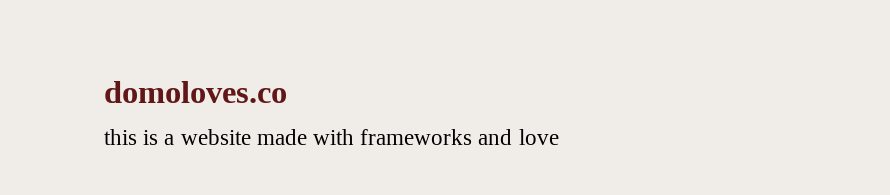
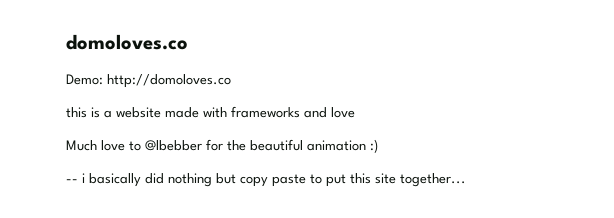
+ Demo: http://domoloves.co
+ Much love to @lbebber for the beautiful animation :)
+ -- i basically did nothing but copy paste to put this site together...

